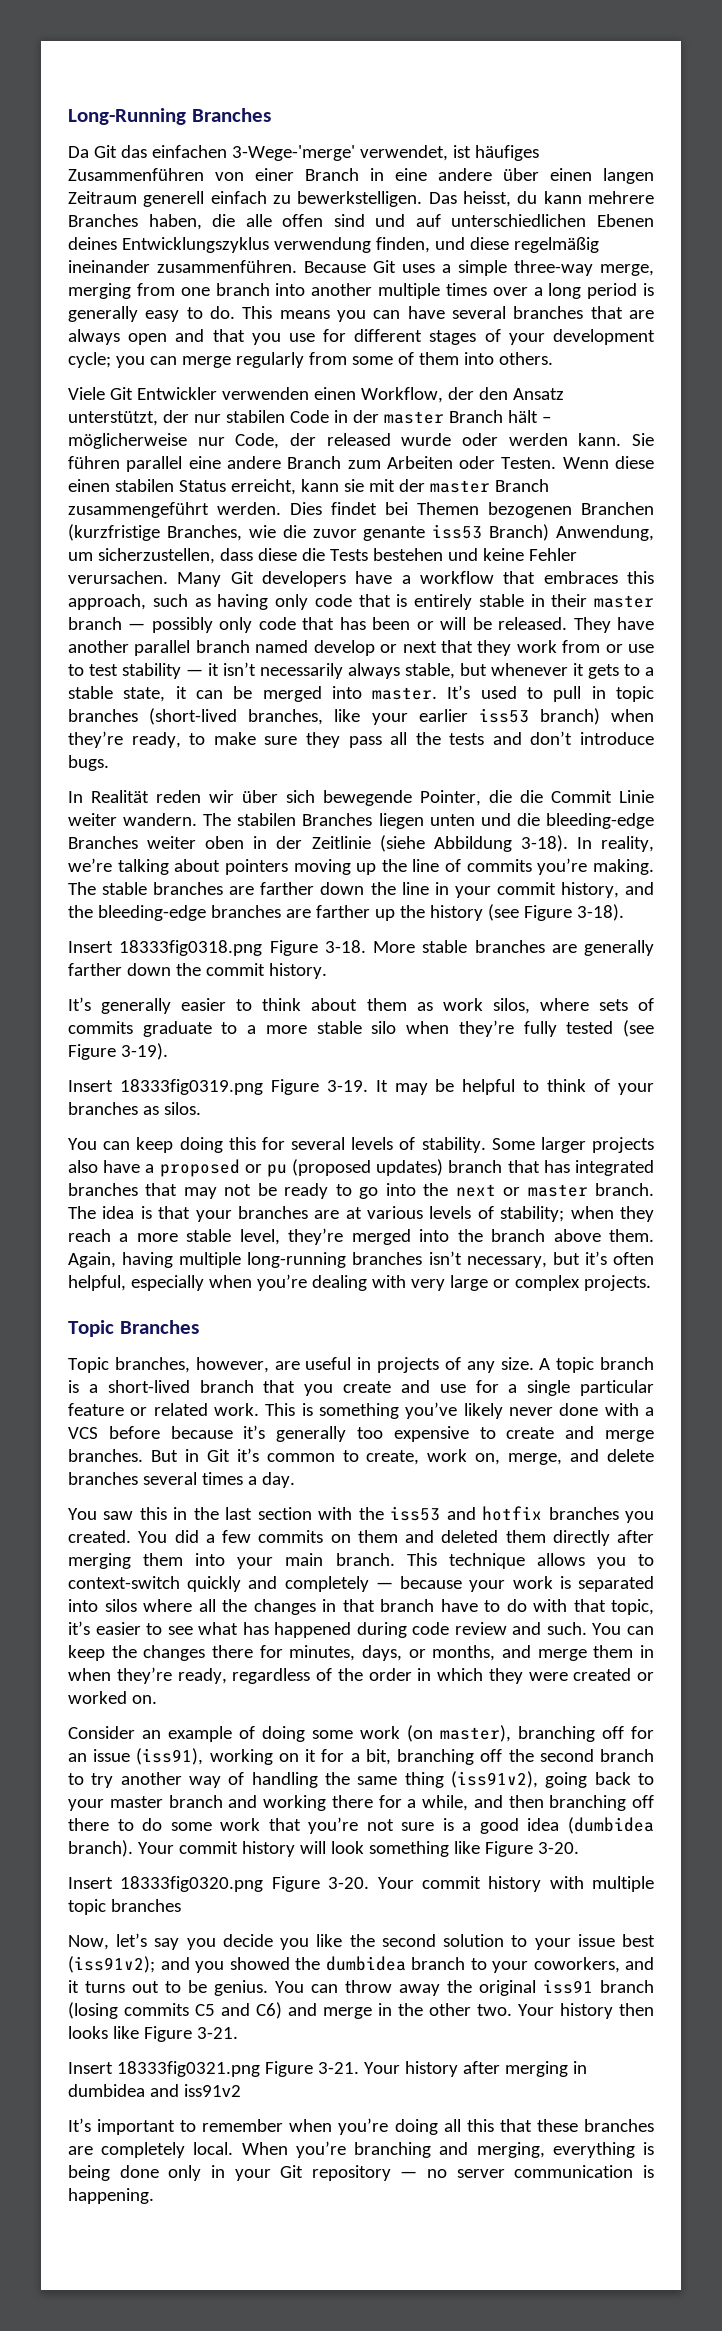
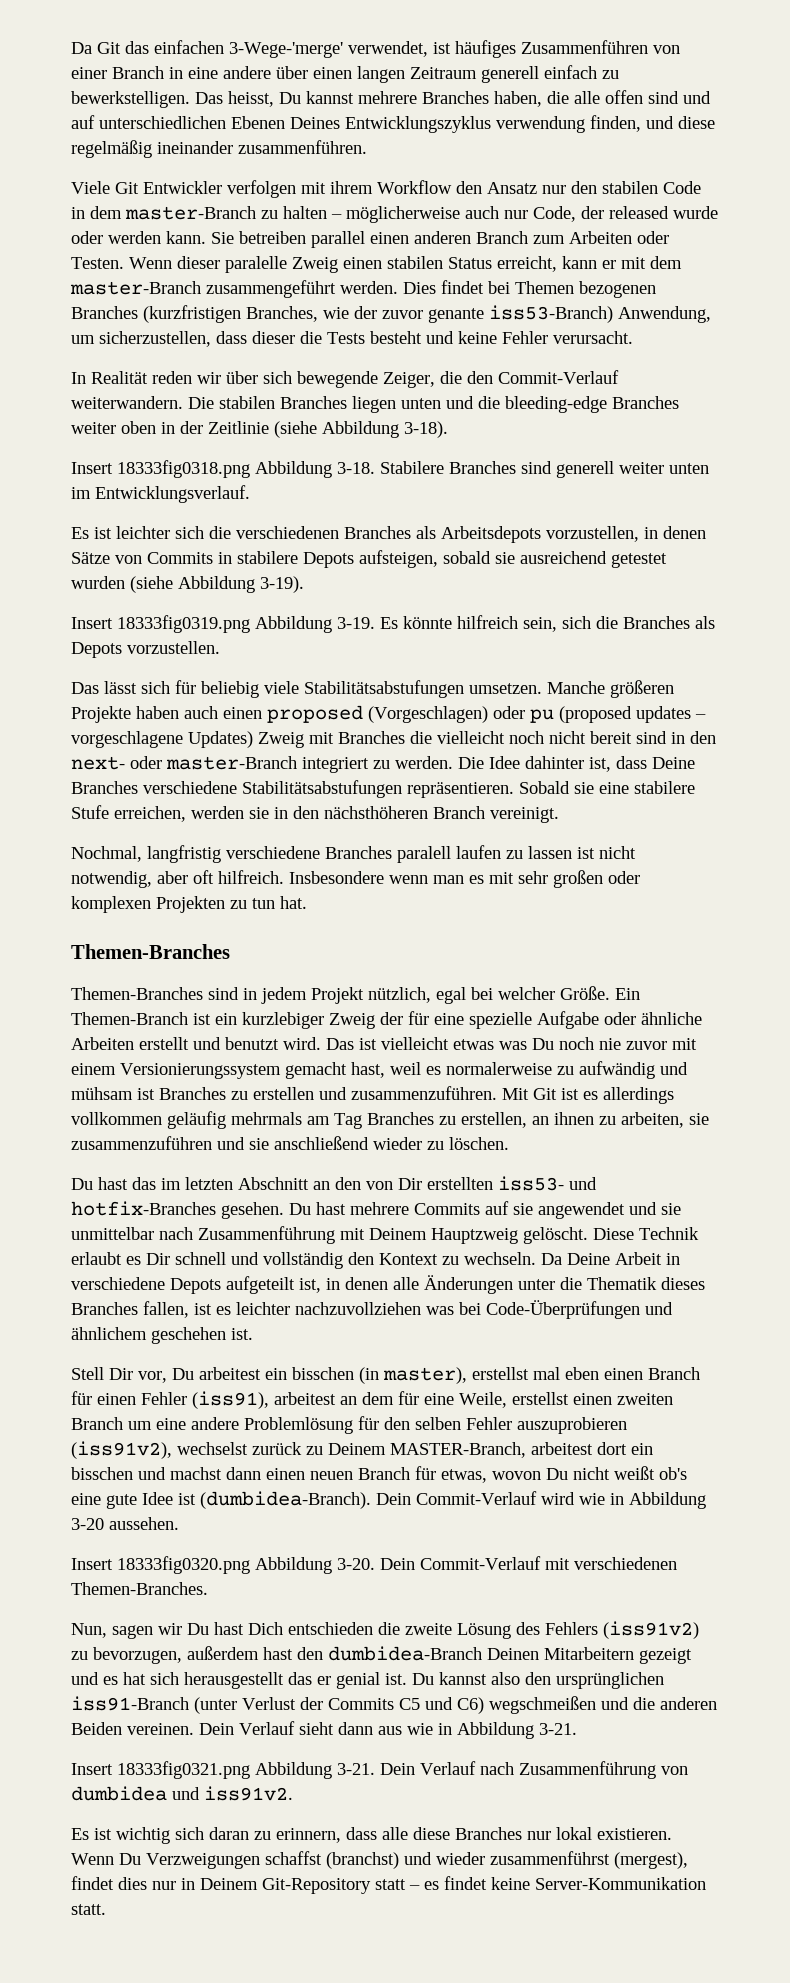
- Long-Running Branches
- Das heisst, du kann mehrere Branches haben, die alle offen sind und auf unterschiedlichen Ebenen deines Entwicklungszyklus verwendung finden, und diese regelmäßig ineinander zusammenführen. Because Git uses a simple three-way merge, merging from one branch into another multiple times over a long period is generally easy to do. This means you can have several branches that are always open and that you use for different stages of your development cycle; you can merge regularly from some of them into others.
- Viele Git Entwickler verwenden einen Workflow, der den Ansatz unterstützt, der nur stabilen Code in der master Branch hält – möglicherweise nur Code, der released wurde oder werden kann.
+ Das heisst, Du kannst mehrere Branches haben, die alle offen sind und auf unterschiedlichen Ebenen Deines Entwicklungszyklus verwendung finden, und diese regelmäßig ineinander zusammenführen.
+ Viele Git Entwickler verfolgen mit ihrem Workflow den Ansatz nur den stabilen Code in dem master-Branch zu halten – möglicherweise auch nur Code, der released wurde oder werden kann.
- Sie führen parallel eine andere Branch zum Arbeiten oder Testen.
+ Sie betreiben parallel einen anderen Branch zum Arbeiten oder Testen.
- Wenn diese einen stabilen Status erreicht, kann sie mit der master Branch zusammengeführt werden.
+ Wenn dieser paralelle Zweig einen stabilen Status erreicht, kann er mit dem master-Branch zusammengeführt werden.
- Dies findet bei Themen bezogenen Branchen (kurzfristige Branches, wie die zuvor genante iss53 Branch) Anwendung, um sicherzustellen, dass diese die Tests bestehen und keine Fehler verursachen. Many Git developers have a workflow that embraces this approach, such as having only code that is entirely stable in their master branch — possibly only code that has been or will be released. They have another parallel branch named develop or next that they work from or use to test stability — it isn’t necessarily always stable, but whenever it gets to a stable state, it can be merged into master. It’s used to pull in topic branches (short-lived branches, like your earlier iss53 branch) when they’re ready, to make sure they pass all the tests and don’t introduce bugs.
+ Dies findet bei Themen bezogenen Branches (kurzfristigen Branches, wie der zuvor genante iss53-Branch) Anwendung, um sicherzustellen, dass dieser die Tests besteht und keine Fehler verursacht.
- In Realität reden wir über sich bewegende Pointer, die die Commit Linie weiter wandern. The stabilen Branches liegen unten und die bleeding-edge Branches weiter oben in der Zeitlinie (siehe Abbildung 3-18). In reality, we’re talking about pointers moving up the line of commits you’re making. The stable branches are farther down the line in your commit history, and the bleeding-edge branches are farther up the history (see Figure 3-18).
- Insert 18333fig0318.png Figure 3-18. More stable branches are generally farther down the commit history.
- It’s generally easier to think about them as work silos, where sets of commits graduate to a more stable silo when they’re fully tested (see Figure 3-19).
- Insert 18333fig0319.png Figure 3-19. It may be helpful to think of your branches as silos.
- You can keep doing this for several levels of stability. Some larger projects also have a proposed or pu (proposed updates) branch that has integrated branches that may not be ready to go into the next or master branch. The idea is that your branches are at various levels of stability; when they reach a more stable level, they’re merged into the branch above them. Again, having multiple long-running branches isn’t necessary, but it’s often helpful, especially when you’re dealing with very large or complex projects.
- Topic Branches
- Topic branches, however, are useful in projects of any size. A topic branch is a short-lived branch that you create and use for a single particular feature or related work. This is something you’ve likely never done with a VCS before because it’s generally too expensive to create and merge branches. But in Git it’s common to create, work on, merge, and delete branches several times a day.
- You saw this in the last section with the iss53 and hotfix branches you created. You did a few commits on them and deleted them directly after merging them into your main branch. This technique allows you to context-switch quickly and completely — because your work is separated into silos where all the changes in that branch have to do with that topic, it’s easier to see what has happened during code review and such. You can keep the changes there for minutes, days, or months, and merge them in when they’re ready, regardless of the order in which they were created or worked on.
- Consider an example of doing some work (on master), branching off for an issue (iss91), working on it for a bit, branching off the second branch to try another way of handling the same thing (iss91v2), going back to your master branch and working there for a while, and then branching off there to do some work that you’re not sure is a good idea (dumbidea branch). Your commit history will look something like Figure 3-20.
- Insert 18333fig0320.png Figure 3-20. Your commit history with multiple topic branches
- Now, let’s say you decide you like the second solution to your issue best (iss91v2); and you showed the dumbidea branch to your coworkers, and it turns out to be genius. You can throw away the original iss91 branch (losing commits C5 and C6) and merge in the other two. Your history then looks like Figure 3-21.
- Insert 18333fig0321.png Figure 3-21. Your history after merging in dumbidea and iss91v2
- It’s important to remember when you’re doing all this that these branches are completely local. When you’re branching and merging, everything is being done only in your Git repository — no server communication is happening.
+ In Realität reden wir über sich bewegende Zeiger, die den Commit-Verlauf weiterwandern. Die stabilen Branches liegen unten und die bleeding-edge Branches weiter oben in der Zeitlinie (siehe Abbildung 3-18).
+ Insert 18333fig0318.png Abbildung 3-18. Stabilere Branches sind generell weiter unten im Entwicklungsverlauf.
+ Es ist leichter sich die verschiedenen Branches als Arbeitsdepots vorzustellen, in denen Sätze von Commits in stabilere Depots aufsteigen, sobald sie ausreichend getestet wurden (siehe Abbildung 3-19).
+ Insert 18333fig0319.png Abbildung 3-19. Es könnte hilfreich sein, sich die Branches als Depots vorzustellen.
+ Das lässt sich für beliebig viele Stabilitätsabstufungen umsetzen. Manche größeren Projekte haben auch einen proposed (Vorgeschlagen) oder pu (proposed updates – vorgeschlagene Updates) Zweig mit Branches die vielleicht noch nicht bereit sind in den next- oder master-Branch integriert zu werden. Die Idee dahinter ist, dass Deine Branches verschiedene Stabilitätsabstufungen repräsentieren. Sobald sie eine stabilere Stufe erreichen, werden sie in den nächsthöheren Branch vereinigt.
+ Nochmal, langfristig verschiedene Branches paralell laufen zu lassen ist nicht notwendig, aber oft hilfreich. Insbesondere wenn man es mit sehr großen oder komplexen Projekten zu tun hat.
+ Themen-Branches
+ Themen-Branches sind in jedem Projekt nützlich, egal bei welcher Größe. Ein Themen-Branch ist ein kurzlebiger Zweig der für eine spezielle Aufgabe oder ähnliche Arbeiten erstellt und benutzt wird. Das ist vielleicht etwas was Du noch nie zuvor mit einem Versionierungssystem gemacht hast, weil es normalerweise zu aufwändig und mühsam ist Branches zu erstellen und zusammenzuführen. Mit Git ist es allerdings vollkommen geläufig mehrmals am Tag Branches zu erstellen, an ihnen zu arbeiten, sie zusammenzuführen und sie anschließend wieder zu löschen.
+ Du hast das im letzten Abschnitt an den von Dir erstellten iss53- und hotfix-Branches gesehen. Du hast mehrere Commits auf sie angewendet und sie unmittelbar nach Zusammenführung mit Deinem Hauptzweig gelöscht. Diese Technik erlaubt es Dir schnell und vollständig den Kontext zu wechseln. Da Deine Arbeit in verschiedene Depots aufgeteilt ist, in denen alle Änderungen unter die Thematik dieses Branches fallen, ist es leichter nachzuvollziehen was bei Code-Überprüfungen und ähnlichem geschehen ist.
+ Stell Dir vor, Du arbeitest ein bisschen (in master), erstellst mal eben einen Branch für einen Fehler (iss91), arbeitest an dem für eine Weile, erstellst einen zweiten Branch um eine andere Problemlösung für den selben Fehler auszuprobieren (iss91v2), wechselst zurück zu Deinem MASTER-Branch, arbeitest dort ein bisschen und machst dann einen neuen Branch für etwas, wovon Du nicht weißt ob's eine gute Idee ist (dumbidea-Branch). Dein Commit-Verlauf wird wie in Abbildung 3-20 aussehen.
+ Insert 18333fig0320.png Abbildung 3-20. Dein Commit-Verlauf mit verschiedenen Themen-Branches.
+ Nun, sagen wir Du hast Dich entschieden die zweite Lösung des Fehlers (iss91v2) zu bevorzugen, außerdem hast den dumbidea-Branch Deinen Mitarbeitern gezeigt und es hat sich herausgestellt das er genial ist. Du kannst also den ursprünglichen iss91-Branch (unter Verlust der Commits C5 und C6) wegschmeißen und die anderen Beiden vereinen. Dein Verlauf sieht dann aus wie in Abbildung 3-21.
+ Insert 18333fig0321.png Abbildung 3-21. Dein Verlauf nach Zusammenführung von dumbidea und iss91v2.
+ Es ist wichtig sich daran zu erinnern, dass alle diese Branches nur lokal existieren. Wenn Du Verzweigungen schaffst (branchst) und wieder zusammenführst (mergest), findet dies nur in Deinem Git-Repository statt – es findet keine Server-Kommunikation statt.

